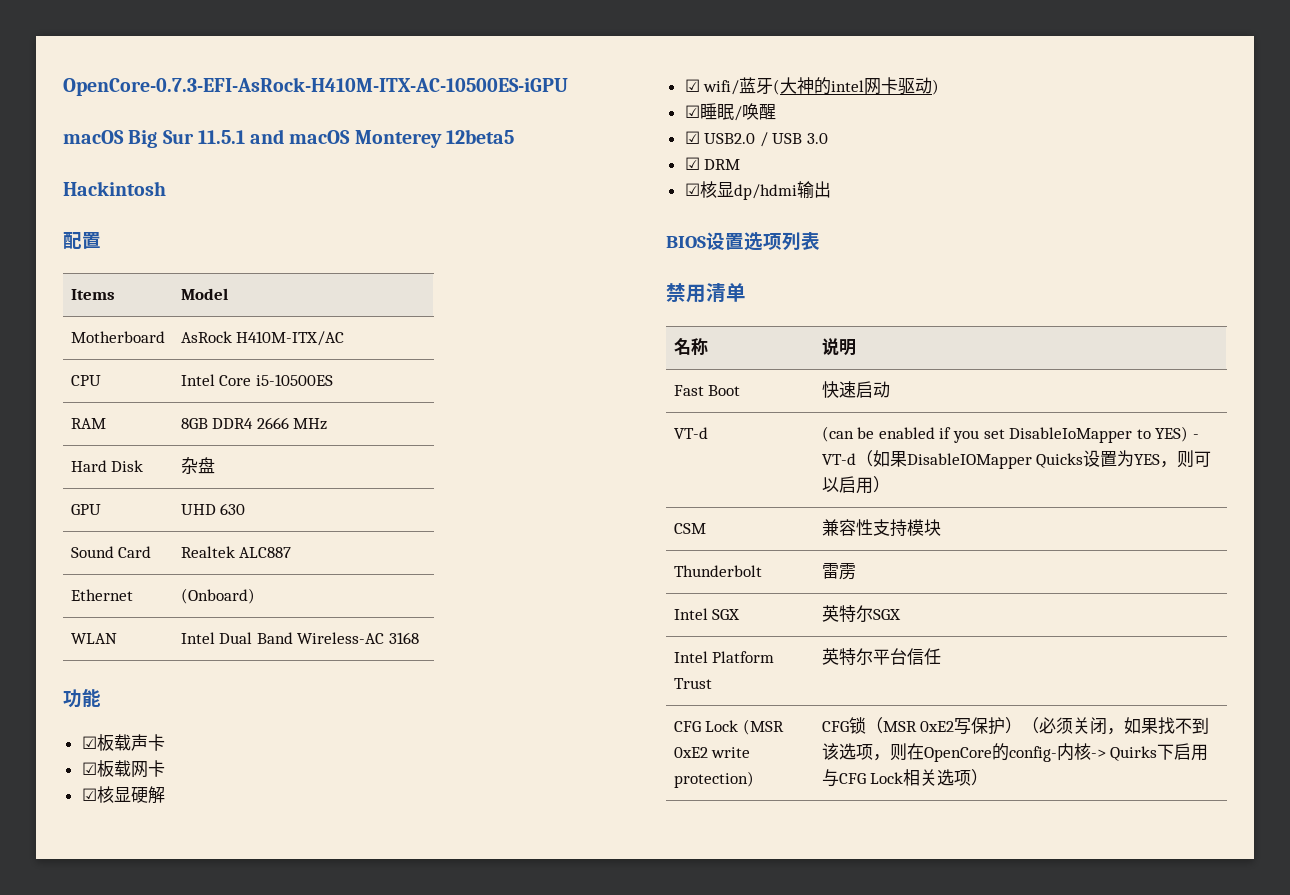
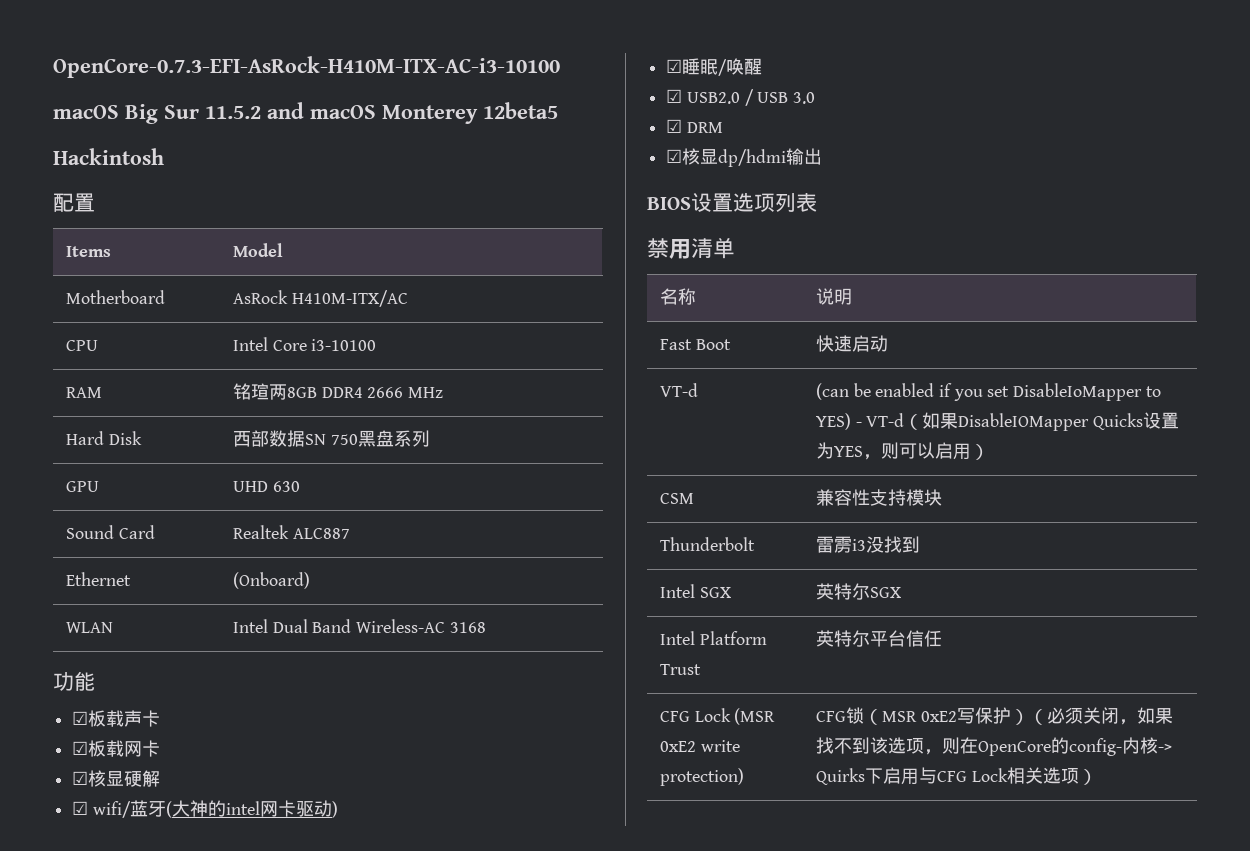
- OpenCore-0.7.3-EFI-AsRock-H410M-ITX-AC-10500ES-iGPU
+ OpenCore-0.7.3-EFI-AsRock-H410M-ITX-AC-i3-10100
- macOS Big Sur 11.5.1 and macOS Monterey 12beta5
+ macOS Big Sur 11.5.2 and macOS Monterey 12beta5
- CPU | Intel Core i5-10500ES
+ CPU | Intel Core i3-10100
- RAM | 8GB DDR4 2666 MHz
+ RAM | 铭瑄两8GB DDR4 2666 MHz
- Hard Disk | 杂盘
+ Hard Disk | 西部数据SN 750黑盘系列
- Thunderbolt | 雷雳
+ Thunderbolt | 雷雳i3没找到

